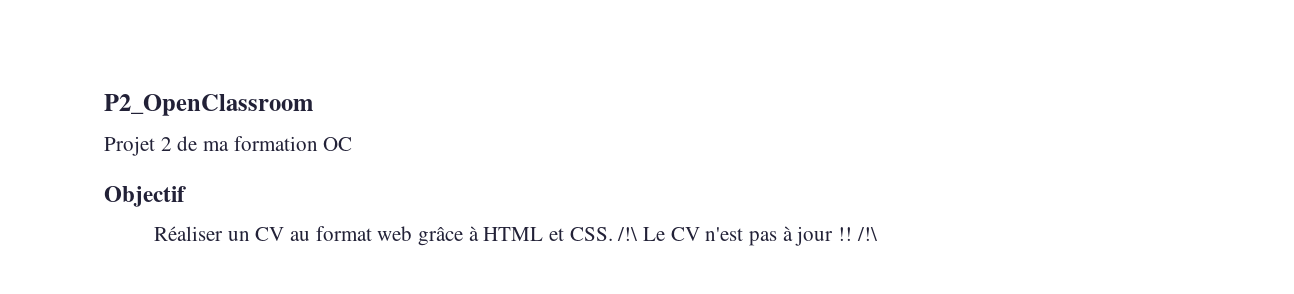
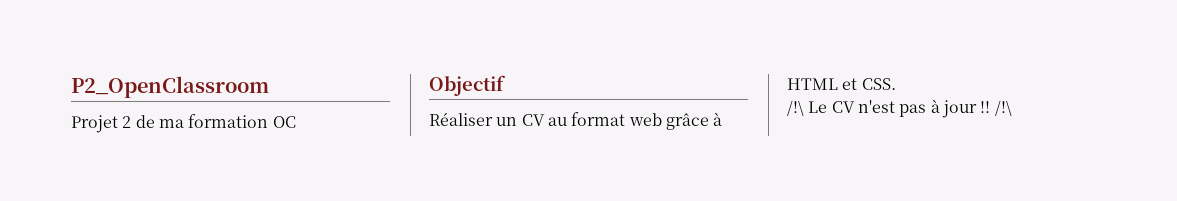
- Réaliser un CV au format web grâce à HTML et CSS. /!\ Le CV n'est pas à jour !!
+ Réaliser un CV au format web grâce à HTML et CSS.
+ /!\ Le CV n'est pas à jour !!

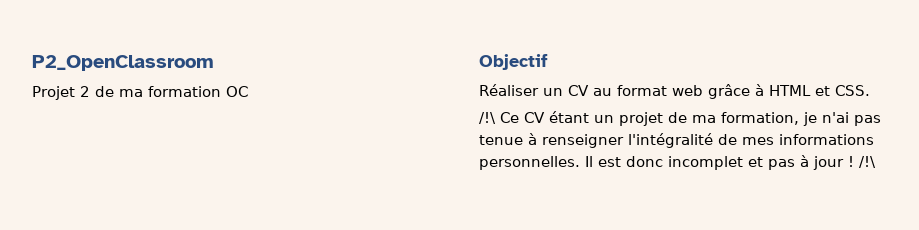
- /!\ Le CV n'est pas à jour !!
+ /!\ Ce CV étant un projet de ma formation, je n'ai pas tenue à renseigner l'intégralité de mes informations personnelles. Il est donc incomplet et pas à jour !

